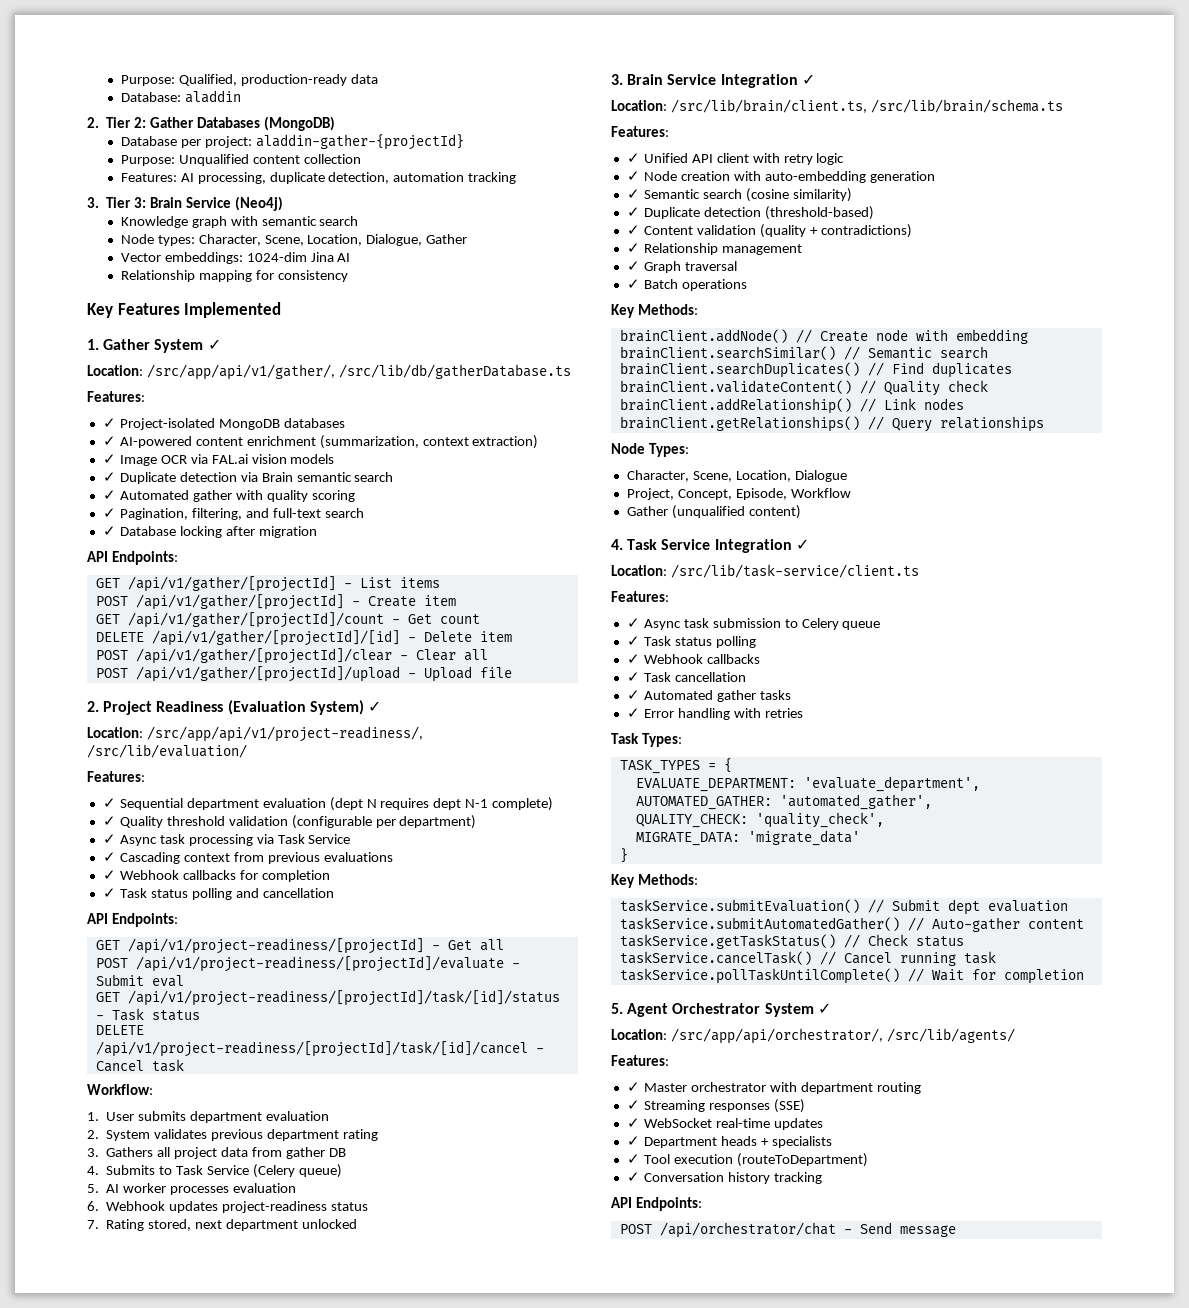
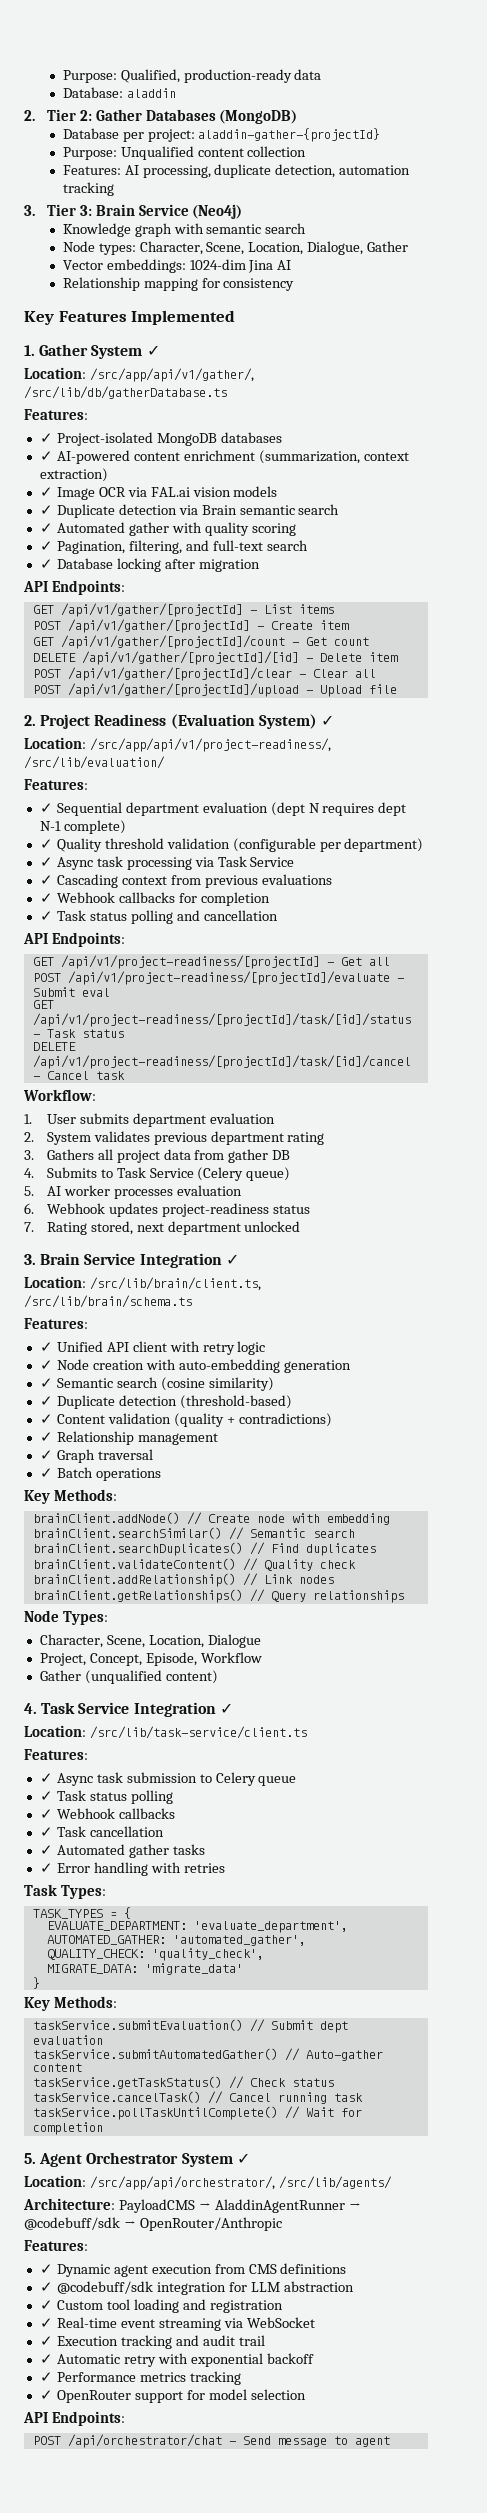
  Location: /src/app/api/orchestrator/, /src/lib/agents/
+ Architecture: PayloadCMS → AladdinAgentRunner → @codebuff/sdk → OpenRouter/Anthropic
  Features:
- ✓ Master orchestrator with department routing
- ✓ Streaming responses (SSE)
- ✓ WebSocket real-time updates
- ✓ Department heads + specialists
- ✓ Tool execution (routeToDepartment)
- ✓ Conversation history tracking
+ ✓ Dynamic agent execution from CMS definitions
+ ✓ @codebuff/sdk integration for LLM abstraction
+ ✓ Custom tool loading and registration
+ ✓ Real-time event streaming via WebSocket
+ ✓ Execution tracking and audit trail
+ ✓ Automatic retry with exponential backoff
+ ✓ Performance metrics tracking
+ ✓ OpenRouter support for model selection
- POST /api/orchestrator/chat - Send message
+ POST /api/orchestrator/chat - Send message to agent

